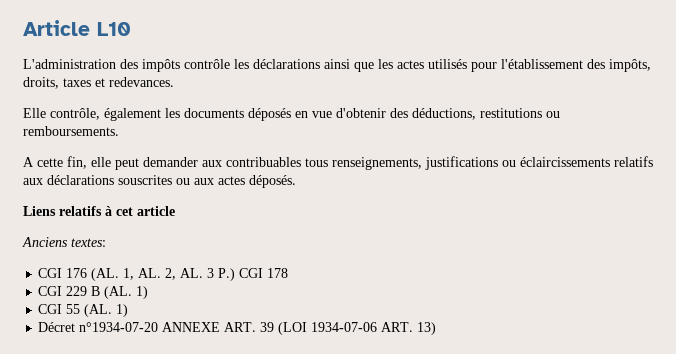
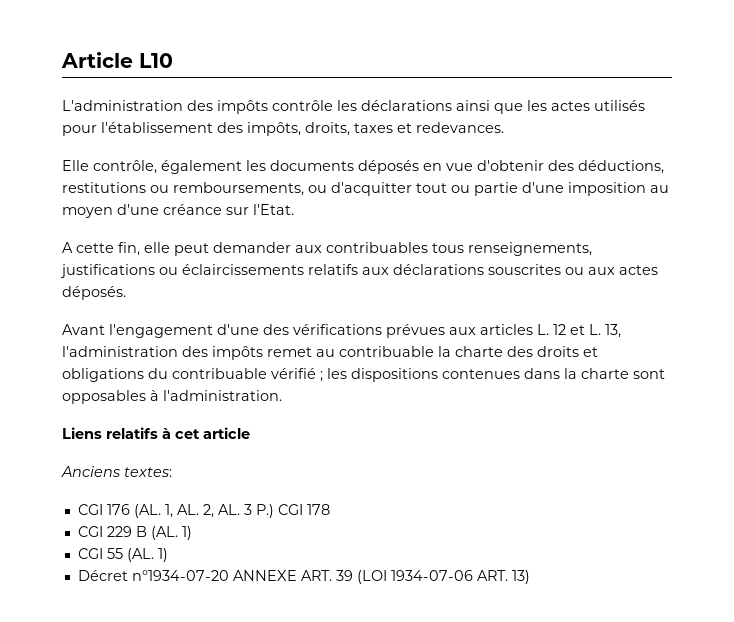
- Elle contrôle, également les documents déposés en vue d'obtenir des déductions, restitutions ou remboursements.
+ Elle contrôle, également les documents déposés en vue d'obtenir des déductions, restitutions ou remboursements, ou d'acquitter tout ou partie d'une imposition au moyen d'une créance sur l'Etat.
+ Avant l'engagement d'une des vérifications prévues aux articles L. 12 et L. 13, l'administration des impôts remet au contribuable la charte des droits et obligations du contribuable vérifié ; les dispositions contenues dans la charte sont opposables à l'administration.

